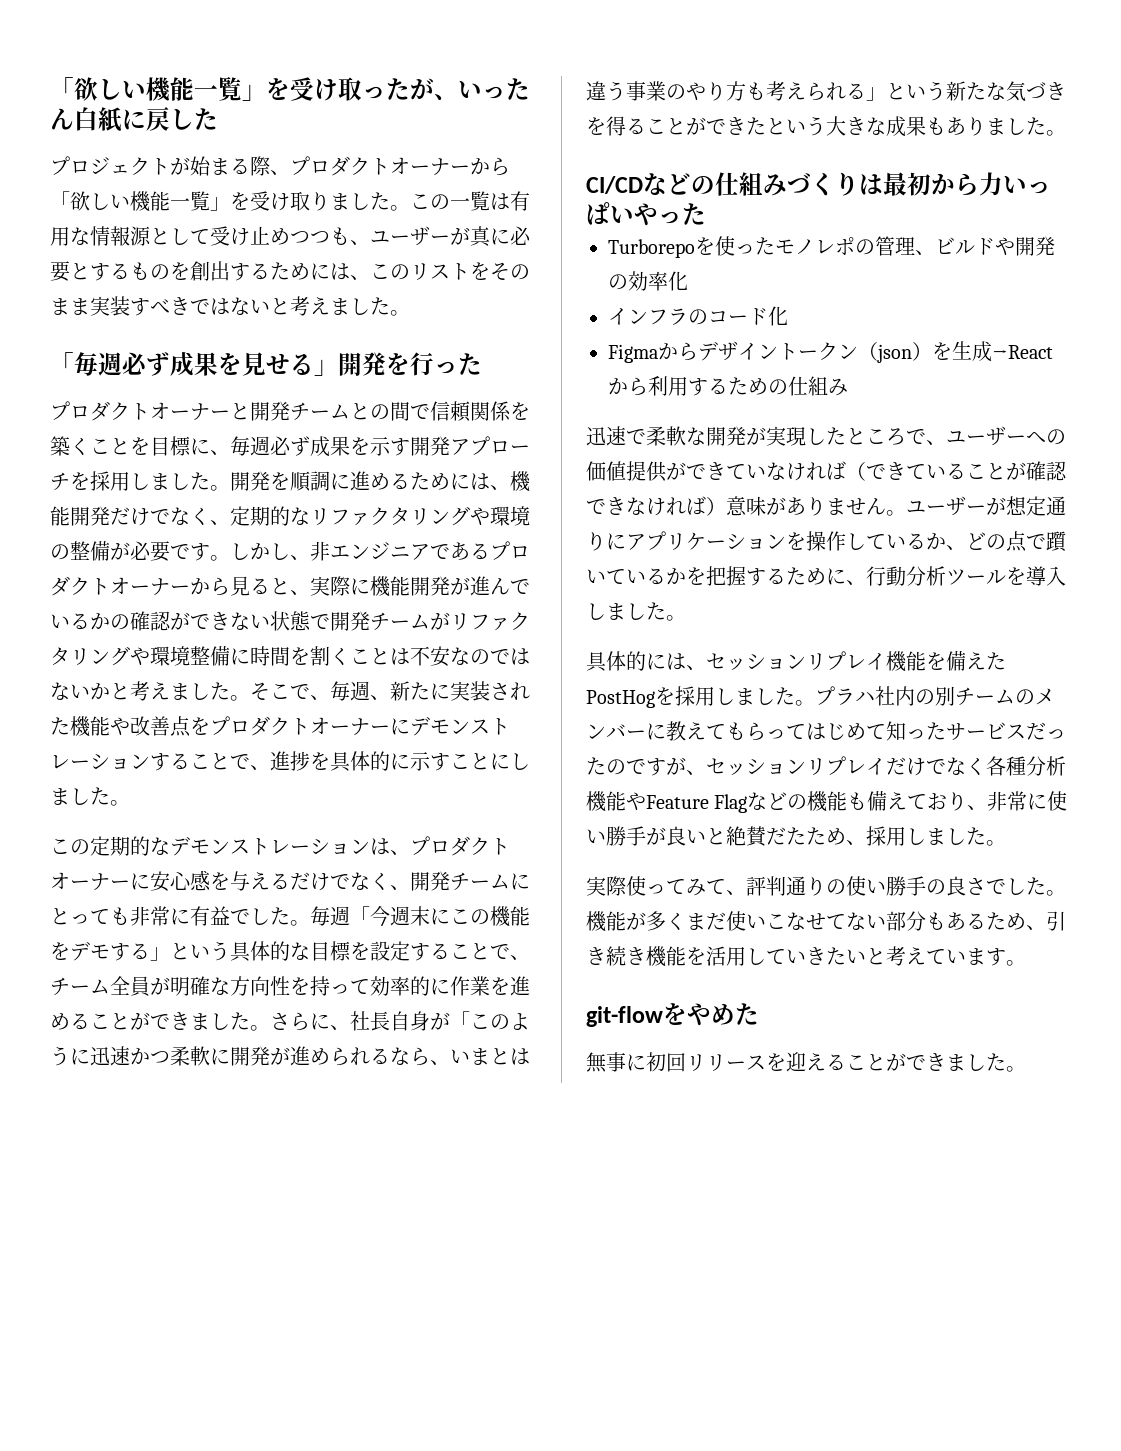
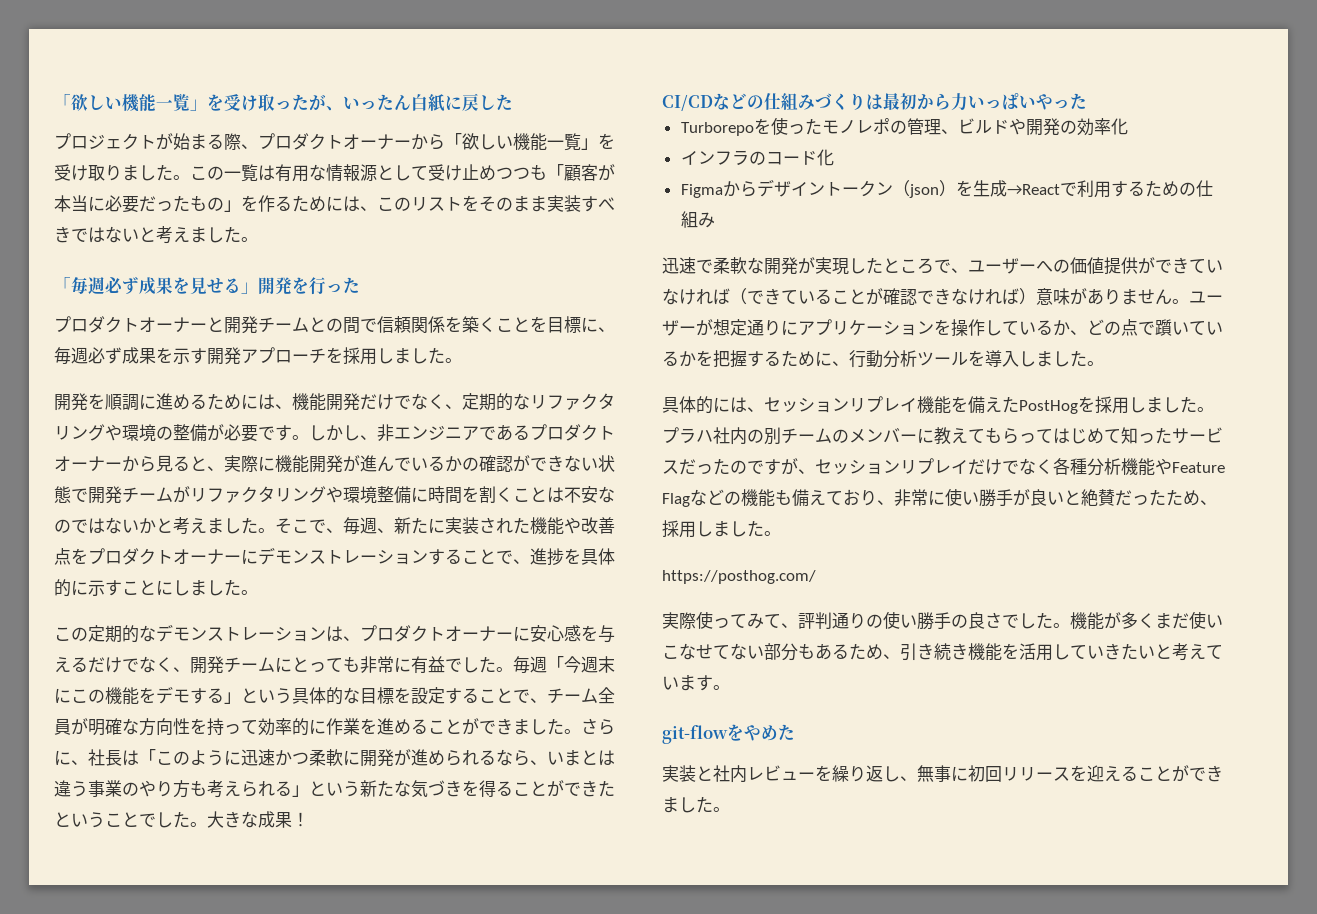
- この一覧は有用な情報源として受け止めつつも、ユーザーが真に必要とするものを創出するためには、このリストをそのまま実装すべきではないと考えました。
+ この一覧は有用な情報源として受け止めつつも「顧客が本当に必要だったもの」を作るためには、このリストをそのまま実装すべきではないと考えました。
- プロダクトオーナーと開発チームとの間で信頼関係を築くことを目標に、毎週必ず成果を示す開発アプローチを採用しました。開発を順調に進めるためには、機能開発だけでなく、定期的なリファクタリングや環境の整備が必要です。
+ プロダクトオーナーと開発チームとの間で信頼関係を築くことを目標に、毎週必ず成果を示す開発アプローチを採用しました。
+ 開発を順調に進めるためには、機能開発だけでなく、定期的なリファクタリングや環境の整備が必要です。
- さらに、社長自身が「このように迅速かつ柔軟に開発が進められるなら、いまとは違う事業のやり方も考えられる」という新たな気づきを得ることができたという大きな成果もありました。
+ さらに、社長は「このように迅速かつ柔軟に開発が進められるなら、いまとは違う事業のやり方も考えられる」という新たな気づきを得ることができたということでした。大きな成果！
- Figmaからデザイントークン（json）を生成→Reactから利用するための仕組み
+ Figmaからデザイントークン（json）を生成→Reactで利用するための仕組み
- プラハ社内の別チームのメンバーに教えてもらってはじめて知ったサービスだったのですが、セッションリプレイだけでなく各種分析機能やFeature Flagなどの機能も備えており、非常に使い勝手が良いと絶賛だたため、採用しました。
+ プラハ社内の別チームのメンバーに教えてもらってはじめて知ったサービスだったのですが、セッションリプレイだけでなく各種分析機能やFeature Flagなどの機能も備えており、非常に使い勝手が良いと絶賛だったため、採用しました。
+ https://posthog.com/
- 無事に初回リリースを迎えることができました。
+ 実装と社内レビューを繰り返し、無事に初回リリースを迎えることができました。

